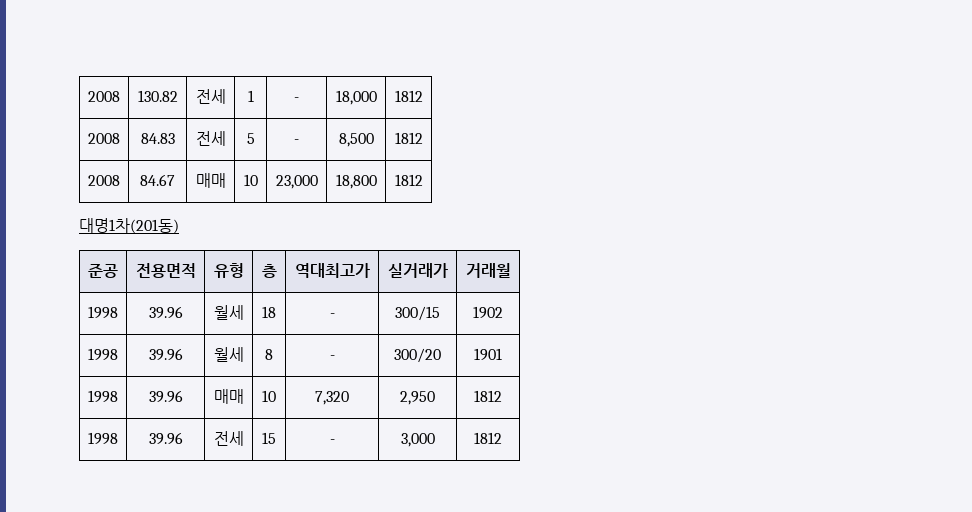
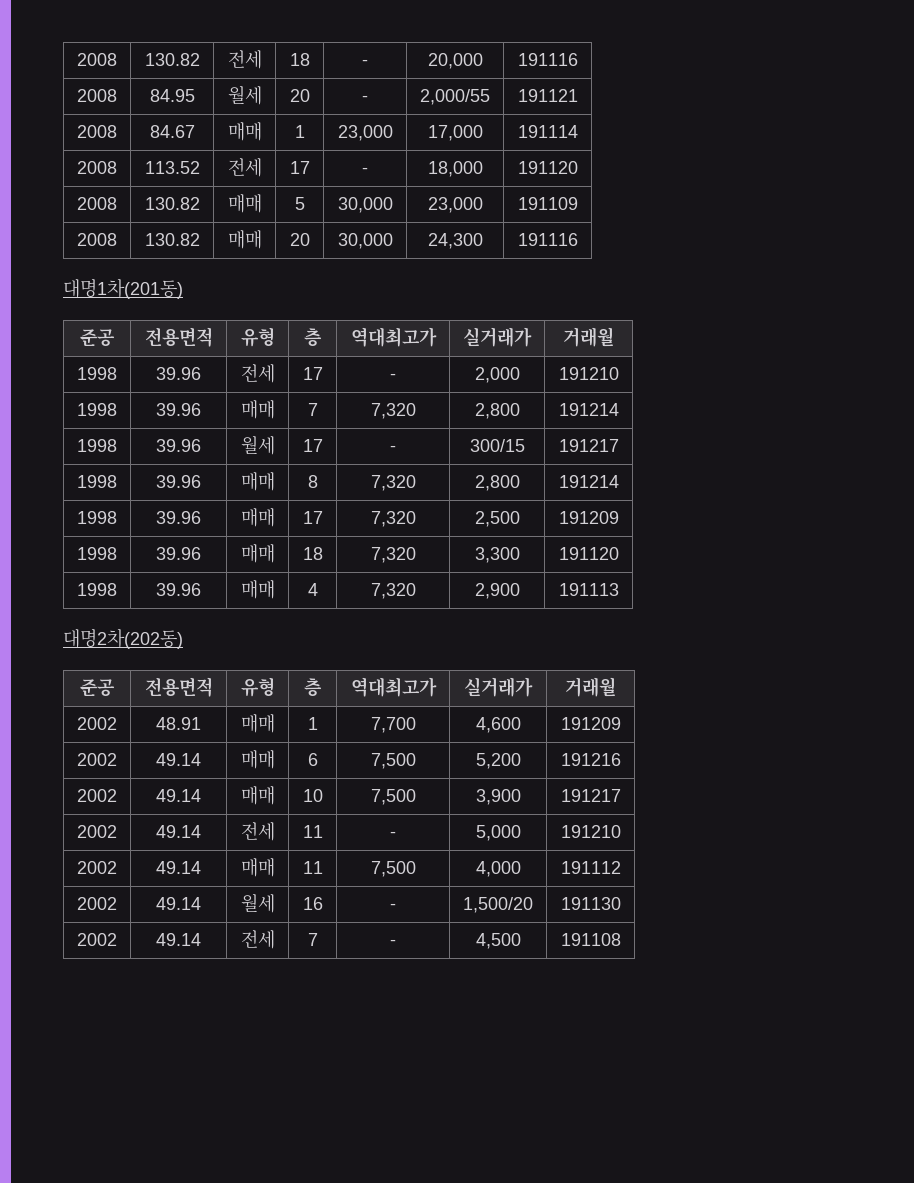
- 2008 | 130.82 | 전세 | 1 | - | 18,000 | 1812
- 2008 | 84.83 | 전세 | 5 | - | 8,500 | 1812
+ 2008 | 130.82 | 전세 | 18 | - | 20,000 | 191116
+ 2008 | 84.95 | 월세 | 20 | - | 2,000/55 | 191121
- 2008 | 84.67 | 매매 | 10 | 23,000 | 18,800 | 1812
+ 2008 | 84.67 | 매매 | 1 | 23,000 | 17,000 | 191114
+ 2008 | 113.52 | 전세 | 17 | - | 18,000 | 191120
+ 2008 | 130.82 | 매매 | 5 | 30,000 | 23,000 | 191109
+ 2008 | 130.82 | 매매 | 20 | 30,000 | 24,300 | 191116
- 1998 | 39.96 | 월세 | 18 | - | 300/15 | 1902
- 1998 | 39.96 | 월세 | 8 | - | 300/20 | 1901
- 1998 | 39.96 | 매매 | 10 | 7,320 | 2,950 | 1812
- 1998 | 39.96 | 전세 | 15 | - | 3,000 | 1812
+ 1998 | 39.96 | 전세 | 17 | - | 2,000 | 191210
+ 1998 | 39.96 | 매매 | 7 | 7,320 | 2,800 | 191214
+ 1998 | 39.96 | 월세 | 17 | - | 300/15 | 191217
+ 1998 | 39.96 | 매매 | 8 | 7,320 | 2,800 | 191214
+ 1998 | 39.96 | 매매 | 17 | 7,320 | 2,500 | 191209
+ 1998 | 39.96 | 매매 | 18 | 7,320 | 3,300 | 191120
+ 1998 | 39.96 | 매매 | 4 | 7,320 | 2,900 | 191113
+ 대명2차(202동)
+ 준공 | 전용면적 | 유형 | 층 | 역대최고가 | 실거래가 | 거래월
+ 2002 | 48.91 | 매매 | 1 | 7,700 | 4,600 | 191209
+ 2002 | 49.14 | 매매 | 6 | 7,500 | 5,200 | 191216
+ 2002 | 49.14 | 매매 | 10 | 7,500 | 3,900 | 191217
+ 2002 | 49.14 | 전세 | 11 | - | 5,000 | 191210
+ 2002 | 49.14 | 매매 | 11 | 7,500 | 4,000 | 191112
+ 2002 | 49.14 | 월세 | 16 | - | 1,500/20 | 191130
+ 2002 | 49.14 | 전세 | 7 | - | 4,500 | 191108

